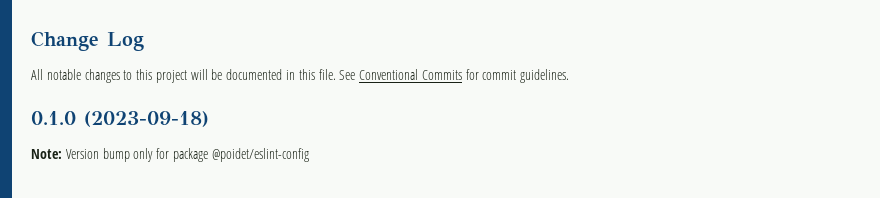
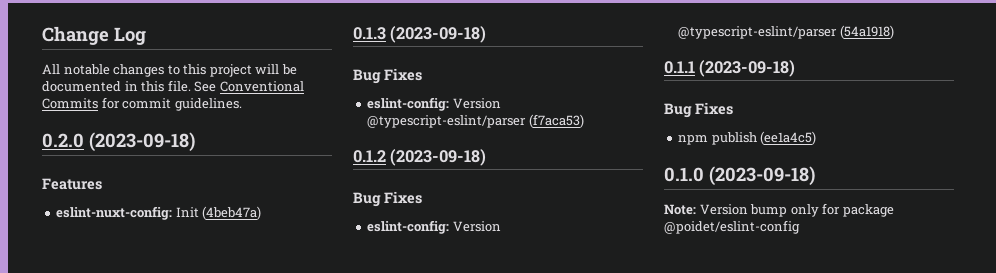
+ 0.2.0 (2023-09-18)
+ Features
+ eslint-nuxt-config: Init (4beb47a)
+ 0.1.3 (2023-09-18)
+ Bug Fixes
+ eslint-config: Version @typescript-eslint/parser (f7aca53)
+ 0.1.2 (2023-09-18)
+ Bug Fixes
+ eslint-config: Version @typescript-eslint/parser (54a1918)
+ 0.1.1 (2023-09-18)
+ Bug Fixes
+ npm publish (ee1a4c5)

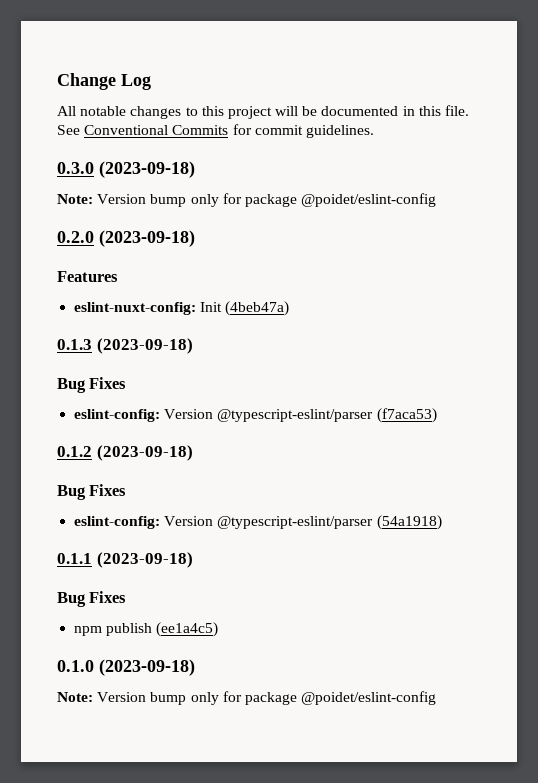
+ 0.3.0 (2023-09-18)
+ Note: Version bump only for package @poidet/eslint-config

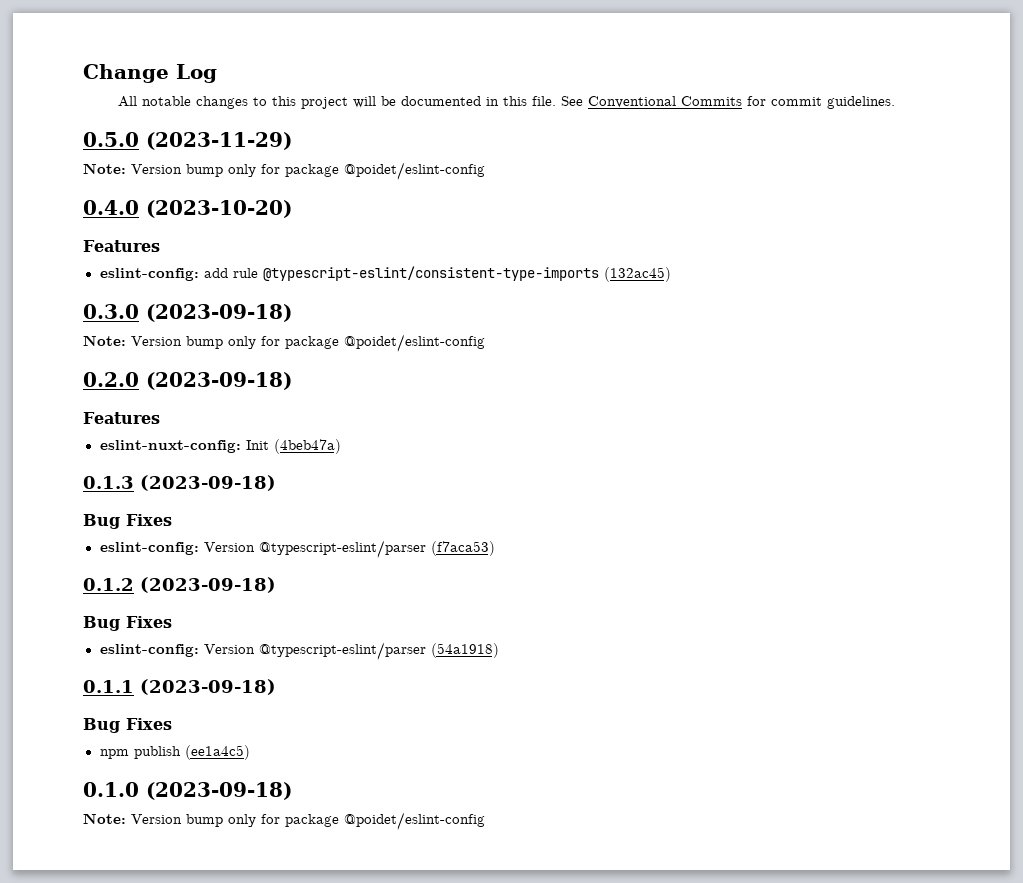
+ 0.5.0 (2023-11-29)
+ Note: Version bump only for package @poidet/eslint-config
+ 0.4.0 (2023-10-20)
+ Features
+ eslint-config: add rule @typescript-eslint/consistent-type-imports (132ac45)

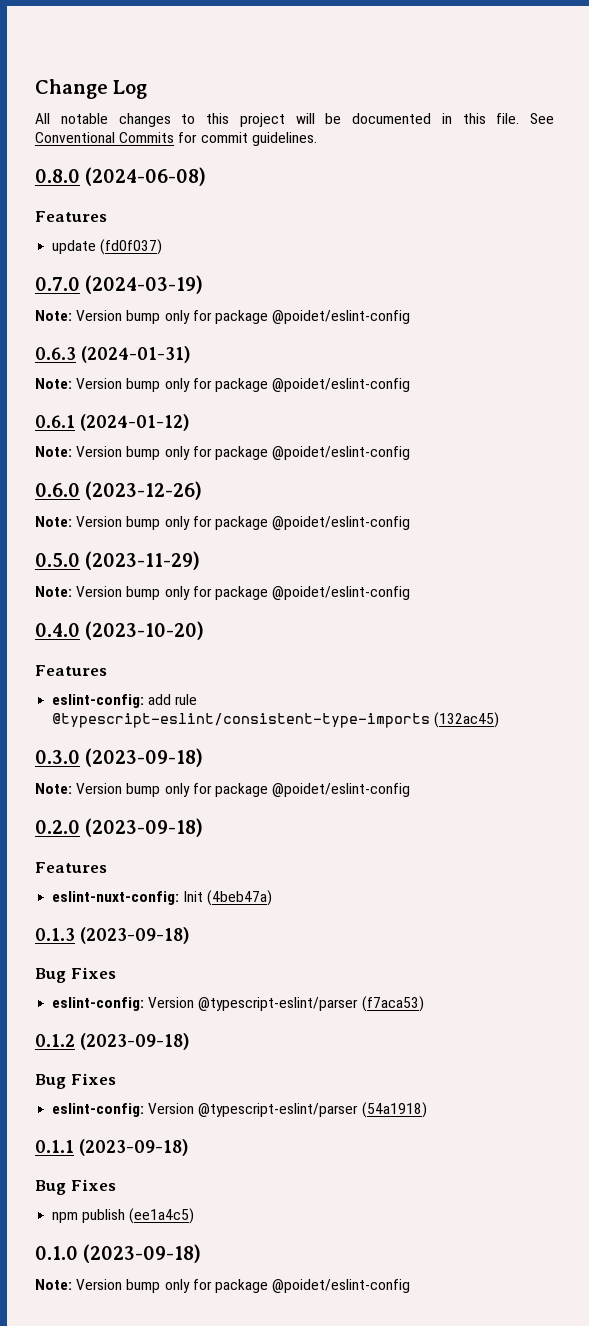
+ 0.8.0 (2024-06-08)
+ Features
+ update (fd0f037)
+ 0.7.0 (2024-03-19)
+ Note: Version bump only for package @poidet/eslint-config
+ 0.6.3 (2024-01-31)
+ Note: Version bump only for package @poidet/eslint-config
+ 0.6.1 (2024-01-12)
+ Note: Version bump only for package @poidet/eslint-config
+ 0.6.0 (2023-12-26)
+ Note: Version bump only for package @poidet/eslint-config

